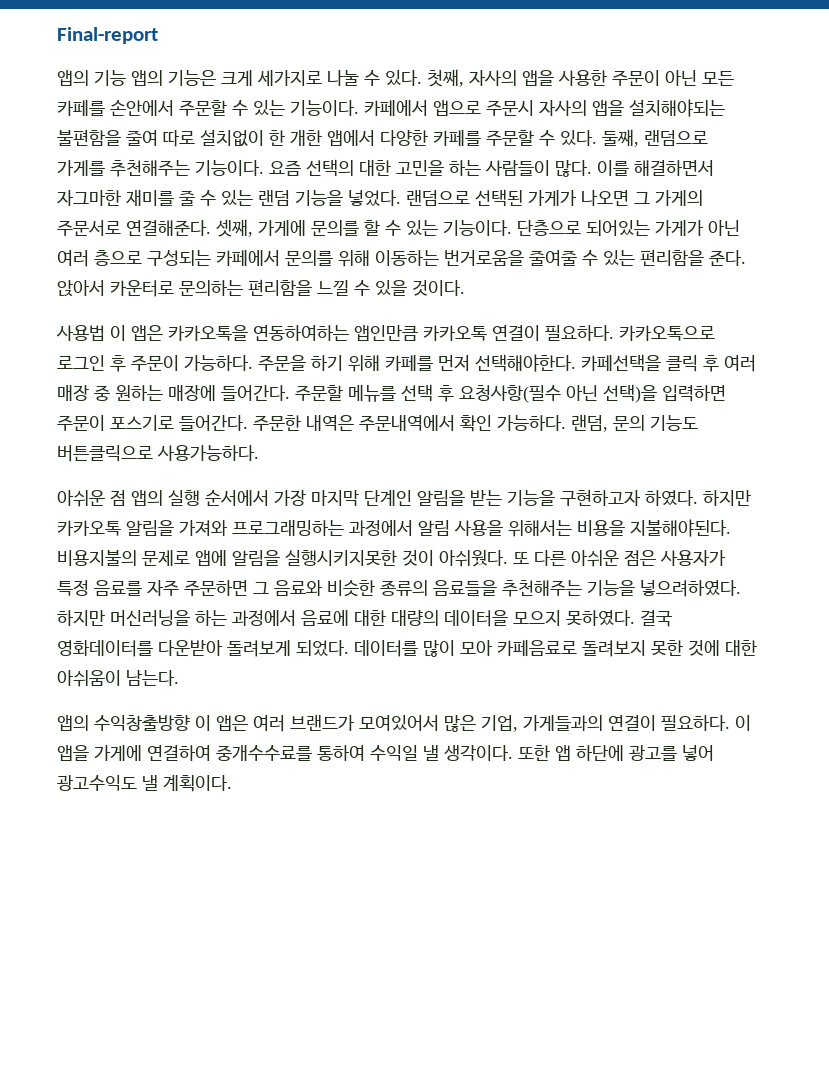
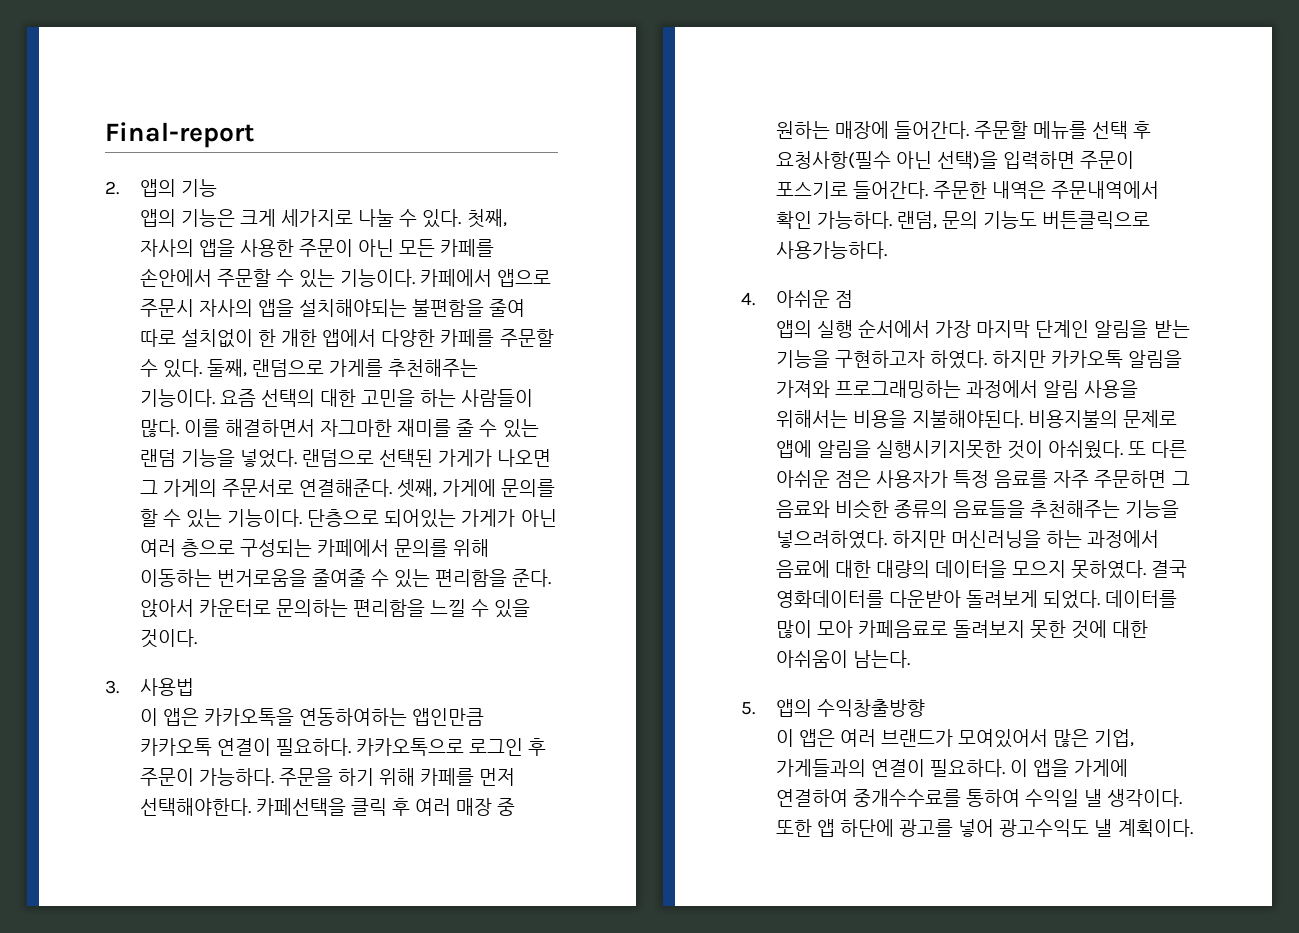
- 앱의 기능 앱의 기능은 크게 세가지로 나눌 수 있다.
+ 2. 앱의 기능
+ 앱의 기능은 크게 세가지로 나눌 수 있다.
- 사용법 이 앱은 카카오톡을 연동하여하는 앱인만큼 카카오톡 연결이 필요하다.
+ 3. 사용법
+ 이 앱은 카카오톡을 연동하여하는 앱인만큼 카카오톡 연결이 필요하다.
- 아쉬운 점 앱의 실행 순서에서 가장 마지막 단계인 알림을 받는 기능을 구현하고자 하였다.
+ 4. 아쉬운 점
+ 앱의 실행 순서에서 가장 마지막 단계인 알림을 받는 기능을 구현하고자 하였다.
- 앱의 수익창출방향 이 앱은 여러 브랜드가 모여있어서 많은 기업, 가게들과의 연결이 필요하다.
+ 5. 앱의 수익창출방향
+ 이 앱은 여러 브랜드가 모여있어서 많은 기업, 가게들과의 연결이 필요하다.

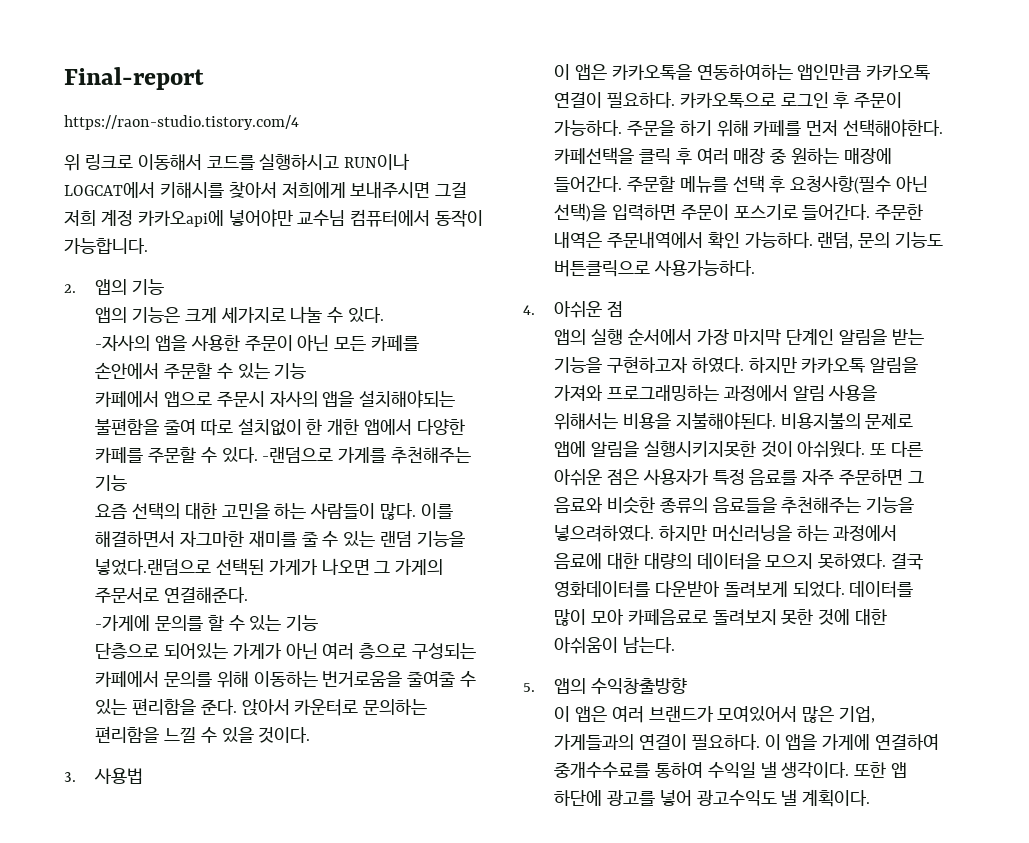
+ https://raon-studio.tistory.com/4
+ 위 링크로 이동해서 코드를 실행하시고 RUN이나 LOGCAT에서 키해시를 찾아서 저희에게 보내주시면 그걸 저희 계정 카카오api에 넣어야만 교수님 컴퓨터에서 동작이 가능합니다.
- 앱의 기능은 크게 세가지로 나눌 수 있다. 첫째, 자사의 앱을 사용한 주문이 아닌 모든 카페를 손안에서 주문할 수 있는 기능이다. 카페에서 앱으로 주문시 자사의 앱을 설치해야되는 불편함을 줄여 따로 설치없이 한 개한 앱에서 다양한 카페를 주문할 수 있다.
+ 앱의 기능은 크게 세가지로 나눌 수 있다.
+ -자사의 앱을 사용한 주문이 아닌 모든 카페를 손안에서 주문할 수 있는 기능
+ 카페에서 앱으로 주문시 자사의 앱을 설치해야되는 불편함을 줄여 따로 설치없이 한 개한 앱에서 다양한 카페를 주문할 수 있다.
- 둘째, 랜덤으로 가게를 추천해주는 기능이다. 요즘 선택의 대한 고민을 하는 사람들이 많다.
+ -랜덤으로 가게를 추천해주는 기능
+ 요즘 선택의 대한 고민을 하는 사람들이 많다.
- 이를 해결하면서 자그마한 재미를 줄 수 있는 랜덤 기능을 넣었다. 랜덤으로 선택된 가게가 나오면 그 가게의 주문서로 연결해준다. 셋째, 가게에 문의를 할 수 있는 기능이다. 단층으로 되어있는 가게가 아닌 여러 층으로 구성되는 카페에서 문의를 위해 이동하는 번거로움을 줄여줄 수 있는 편리함을 준다.
+ 이를 해결하면서 자그마한 재미를 줄 수 있는 랜덤 기능을 넣었다.랜덤으로 선택된 가게가 나오면 그 가게의 주문서로 연결해준다.
+ -가게에 문의를 할 수 있는 기능
+ 단층으로 되어있는 가게가 아닌 여러 층으로 구성되는 카페에서 문의를 위해 이동하는 번거로움을 줄여줄 수 있는 편리함을 준다.

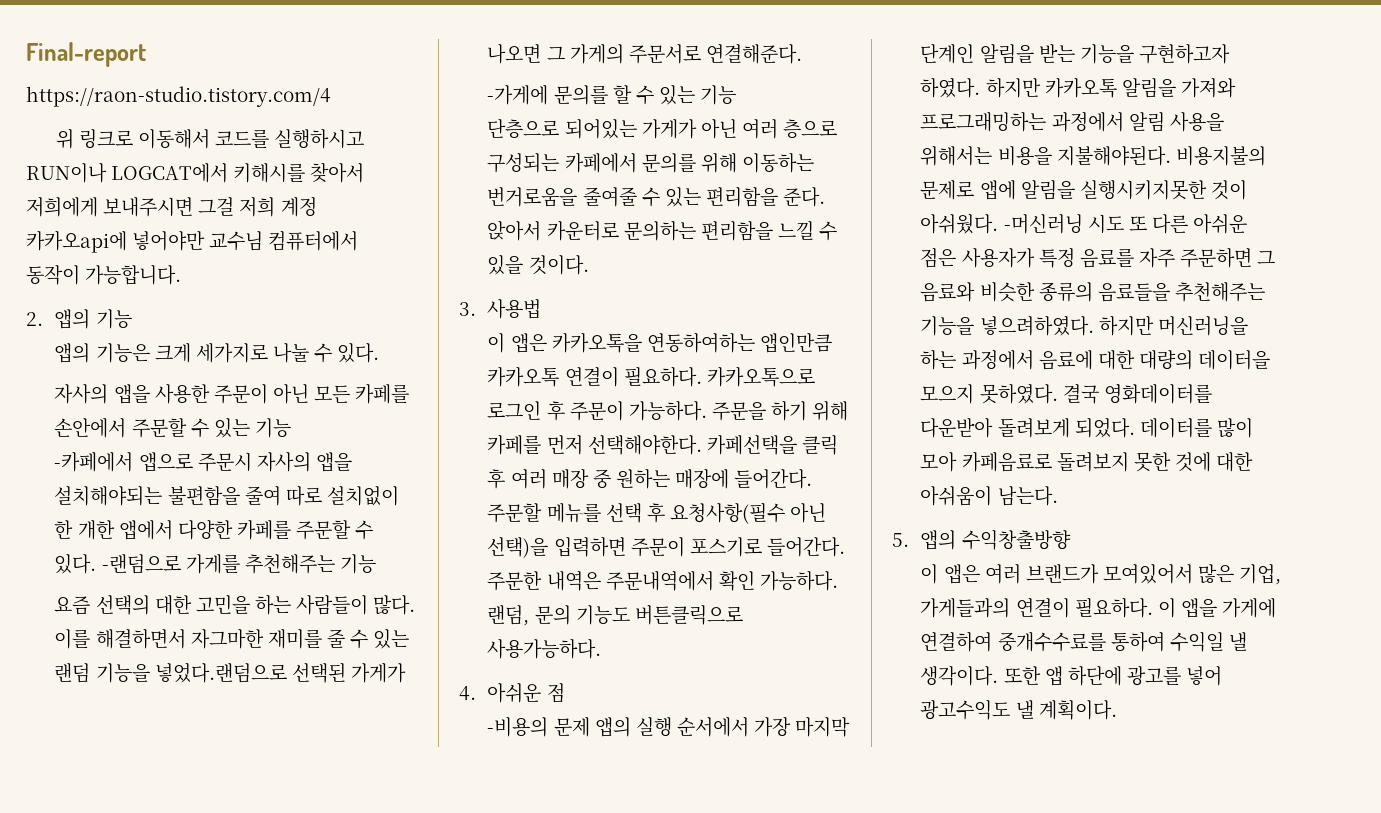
- -자사의 앱을 사용한 주문이 아닌 모든 카페를 손안에서 주문할 수 있는 기능
+ 자사의 앱을 사용한 주문이 아닌 모든 카페를 손안에서 주문할 수 있는 기능
- 카페에서 앱으로 주문시 자사의 앱을 설치해야되는 불편함을 줄여 따로 설치없이 한 개한 앱에서 다양한 카페를 주문할 수 있다.
+ -카페에서 앱으로 주문시 자사의 앱을 설치해야되는 불편함을 줄여 따로 설치없이 한 개한 앱에서 다양한 카페를 주문할 수 있다.
- 앱의 실행 순서에서 가장 마지막 단계인 알림을 받는 기능을 구현하고자 하였다.
+ -비용의 문제 앱의 실행 순서에서 가장 마지막 단계인 알림을 받는 기능을 구현하고자 하였다.
- 또 다른 아쉬운 점은 사용자가 특정 음료를 자주 주문하면 그 음료와 비슷한 종류의 음료들을 추천해주는 기능을 넣으려하였다.
+ -머신러닝 시도 또 다른 아쉬운 점은 사용자가 특정 음료를 자주 주문하면 그 음료와 비슷한 종류의 음료들을 추천해주는 기능을 넣으려하였다.

